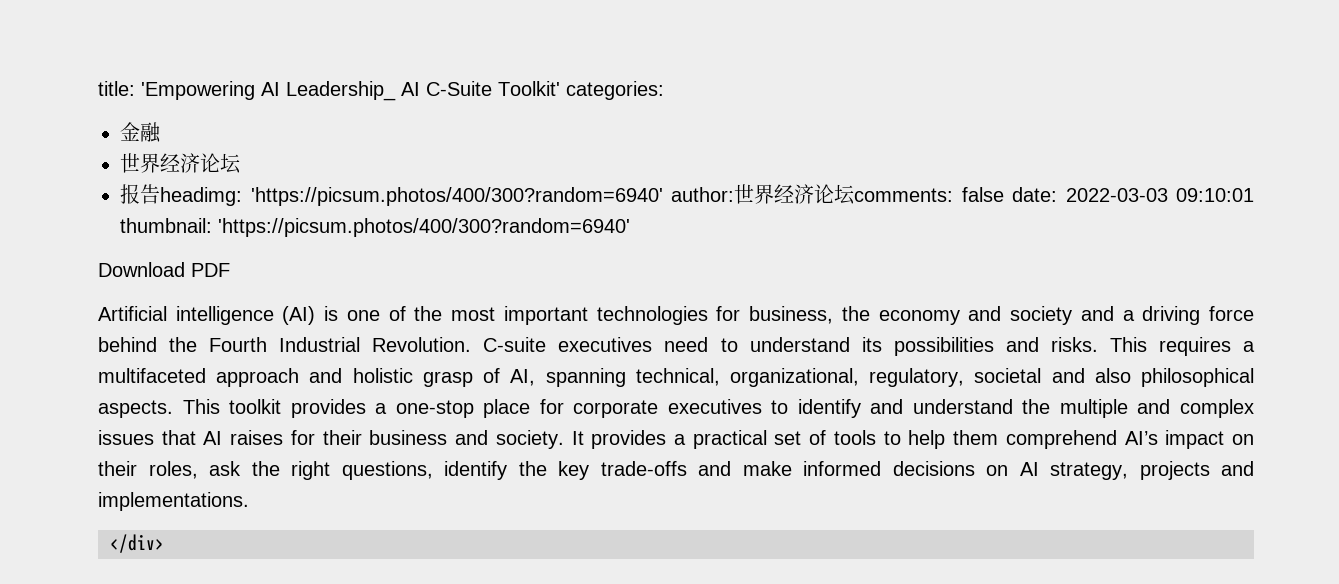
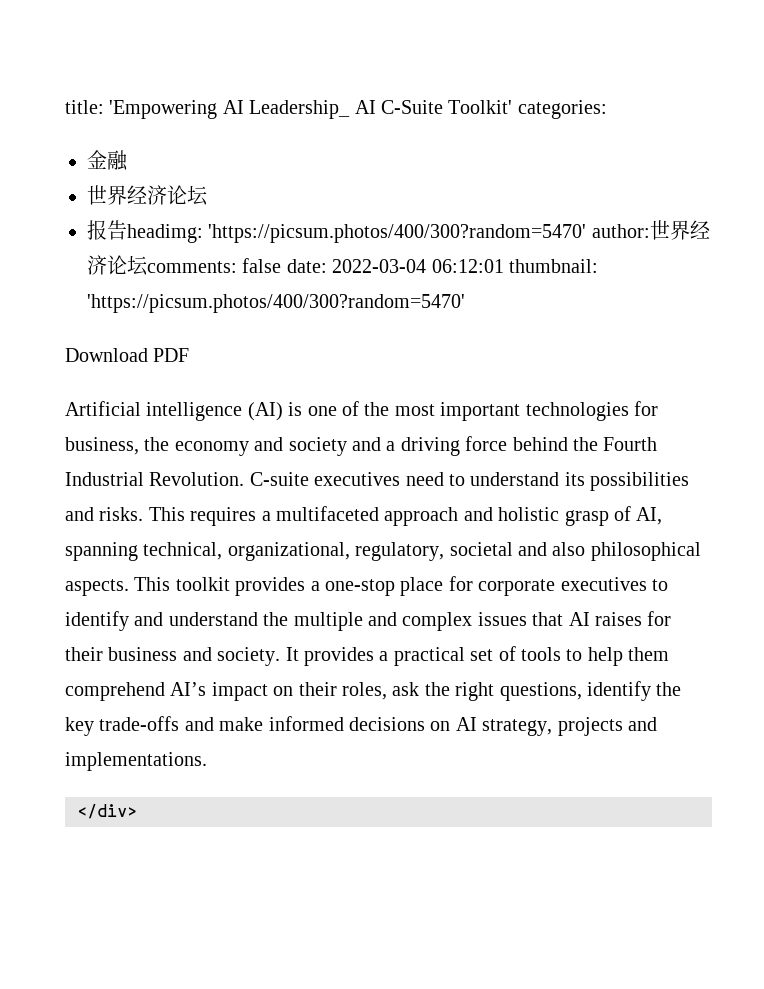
- 报告headimg: 'https://picsum.photos/400/300?random=6940' author:世界经济论坛comments: false date: 2022-03-03 09:10:01 thumbnail: 'https://picsum.photos/400/300?random=6940'
+ 报告headimg: 'https://picsum.photos/400/300?random=5470' author:世界经济论坛comments: false date: 2022-03-04 06:12:01 thumbnail: 'https://picsum.photos/400/300?random=5470'

